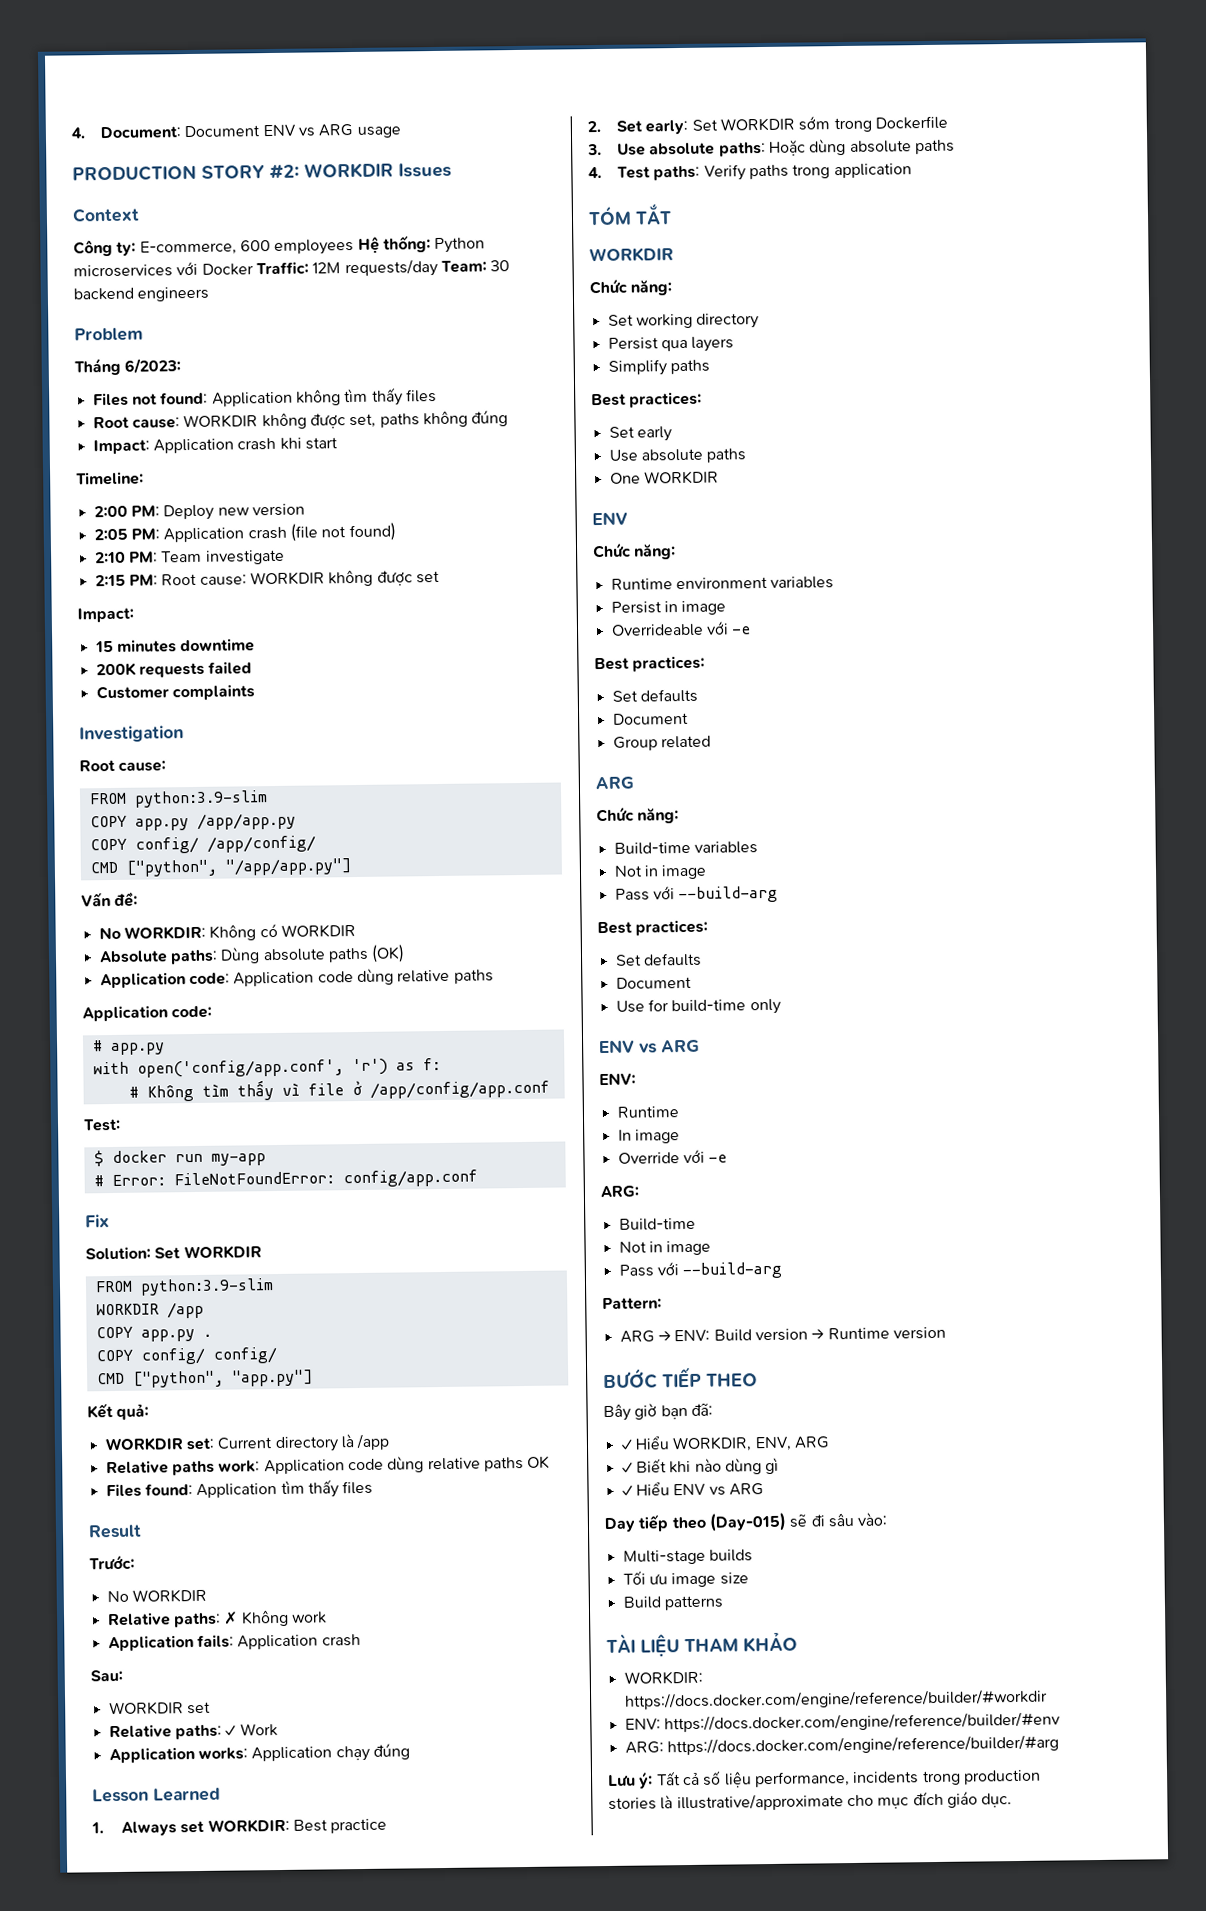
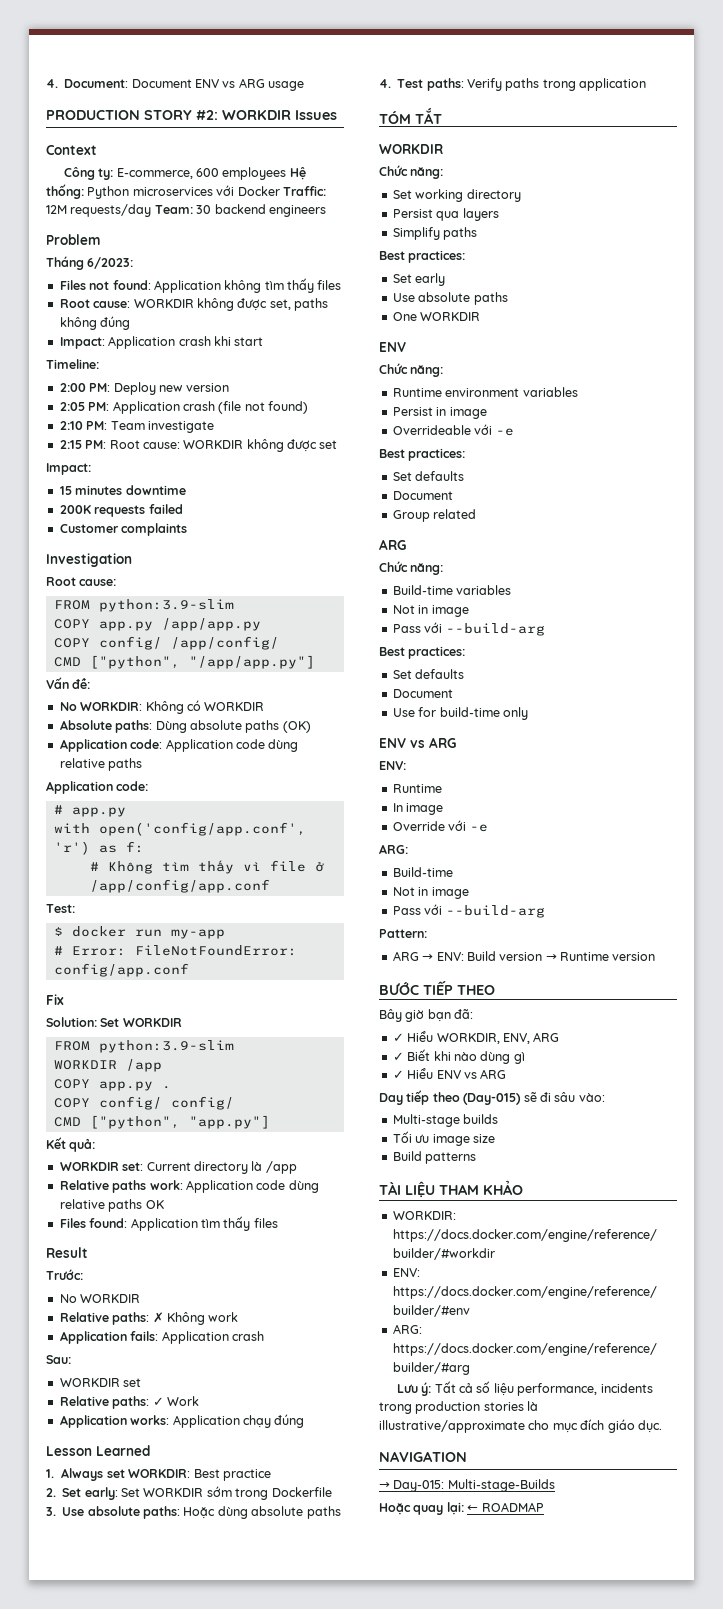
+ NAVIGATION
+ → Day-015: Multi-stage-Builds
+ Hoặc quay lại: ← ROADMAP

